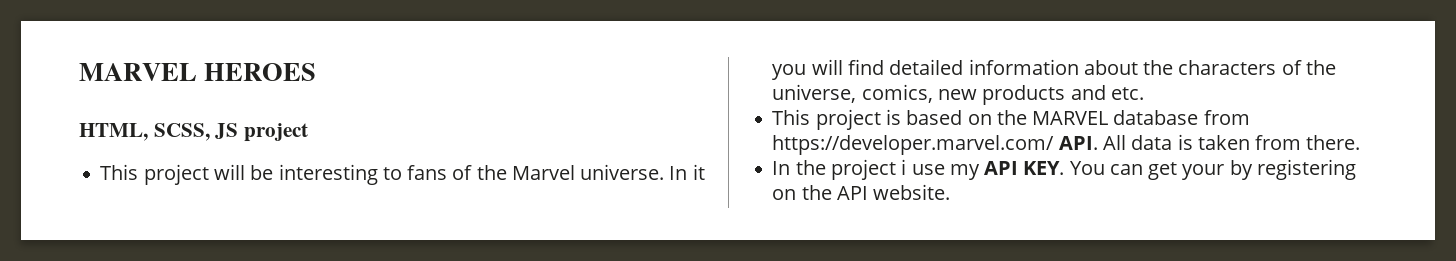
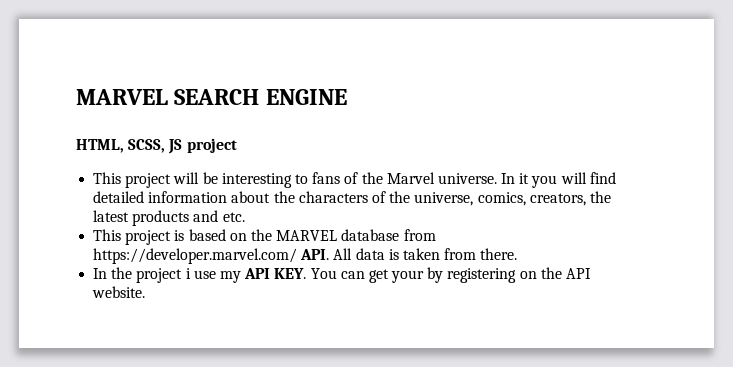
- MARVEL HEROES
+ MARVEL SEARCH ENGINE
- In it you will find detailed information about the characters of the universe, comics, new products and etc.
+ In it you will find detailed information about the characters of the universe, comics, creators, the latest products and etc.

